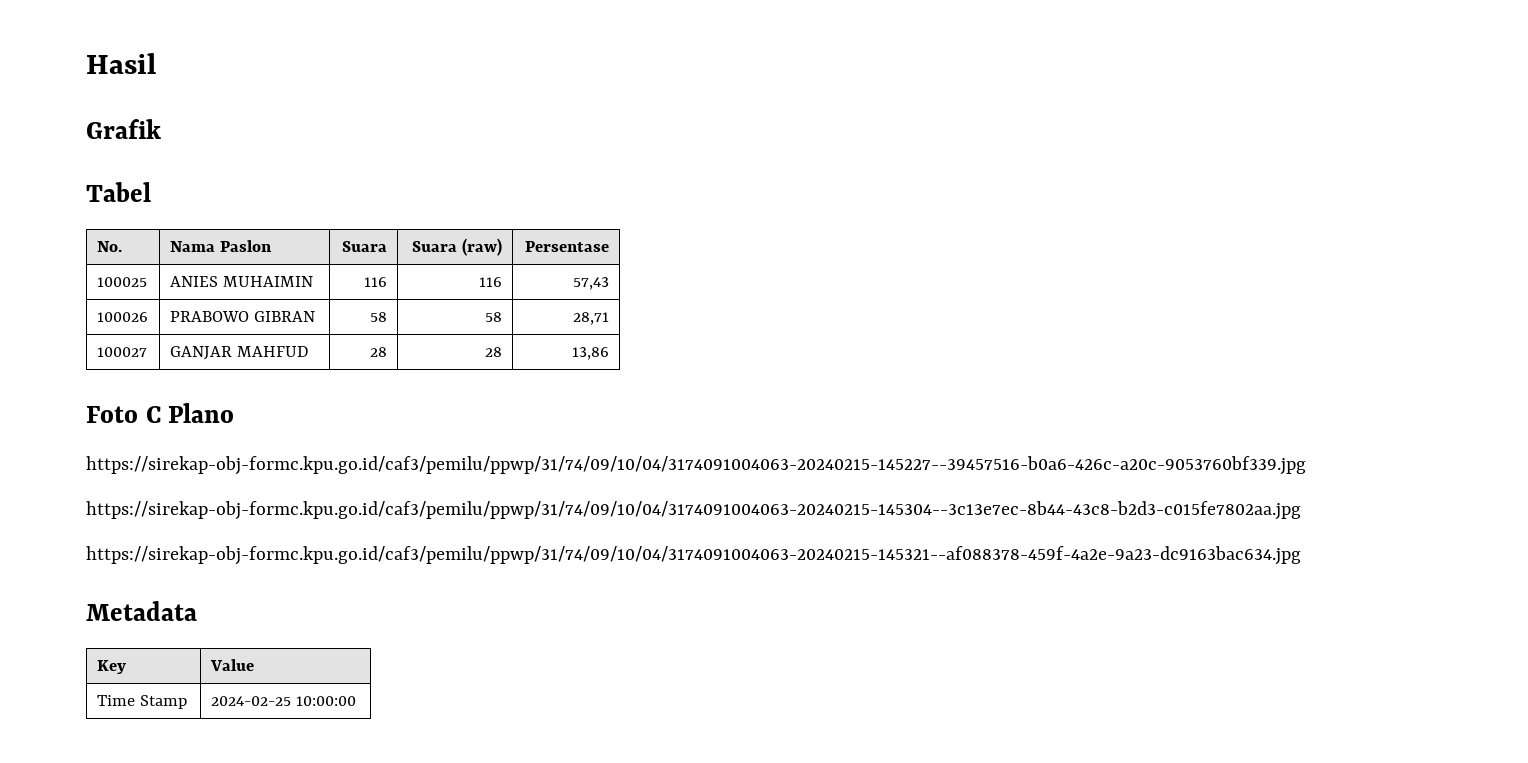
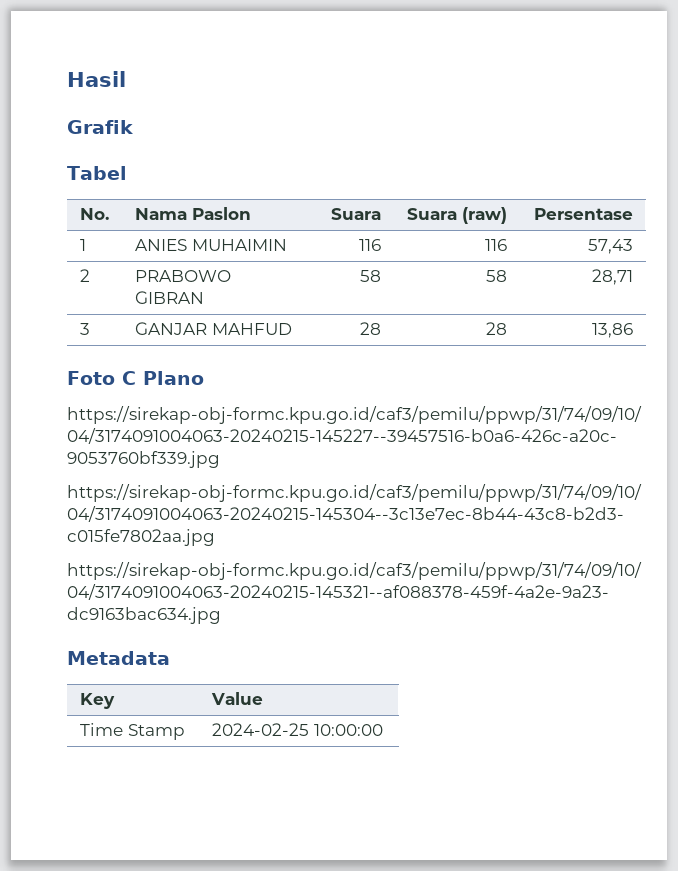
- 100025 | ANIES MUHAIMIN | 116 | 116 | 57,43
+ 1 | ANIES MUHAIMIN | 116 | 116 | 57,43
- 100026 | PRABOWO GIBRAN | 58 | 58 | 28,71
+ 2 | PRABOWO GIBRAN | 58 | 58 | 28,71
- 100027 | GANJAR MAHFUD | 28 | 28 | 13,86
+ 3 | GANJAR MAHFUD | 28 | 28 | 13,86

